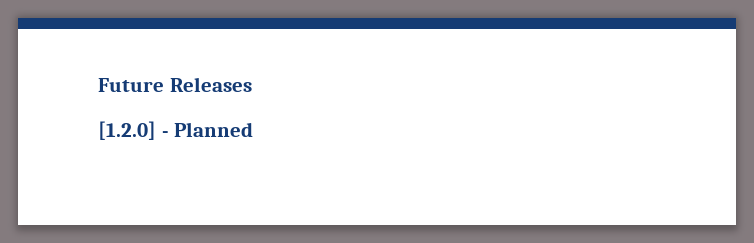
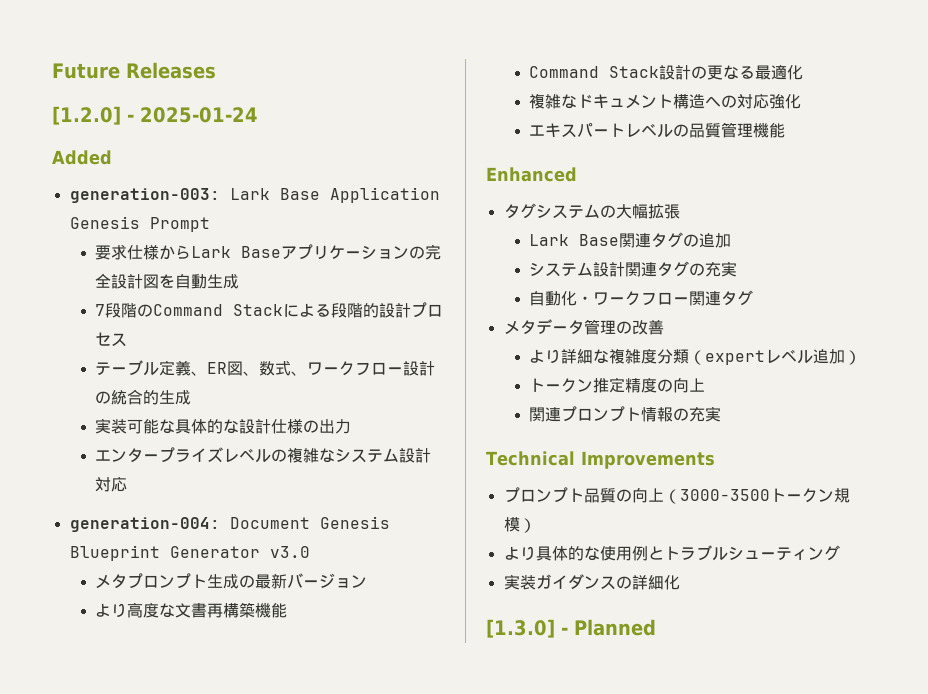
- [1.2.0] - Planned
+ [1.2.0] - 2025-01-24
+ Added
+ generation-003: Lark Base Application Genesis Prompt
+ 要求仕様からLark Baseアプリケーションの完全設計図を自動生成
+ 7段階のCommand Stackによる段階的設計プロセス
+ テーブル定義、ER図、数式、ワークフロー設計の統合的生成
+ 実装可能な具体的な設計仕様の出力
+ エンタープライズレベルの複雑なシステム設計対応
+ generation-004: Document Genesis Blueprint Generator v3.0
+ メタプロンプト生成の最新バージョン
+ より高度な文書再構築機能
+ Command Stack設計の更なる最適化
+ 複雑なドキュメント構造への対応強化
+ エキスパートレベルの品質管理機能
+ Enhanced
+ タグシステムの大幅拡張
+ Lark Base関連タグの追加
+ システム設計関連タグの充実
+ 自動化・ワークフロー関連タグ
+ メタデータ管理の改善
+ より詳細な複雑度分類（expertレベル追加）
+ トークン推定精度の向上
+ 関連プロンプト情報の充実
+ Technical Improvements
+ プロンプト品質の向上（3000-3500トークン規模）
+ より具体的な使用例とトラブルシューティング
+ 実装ガイダンスの詳細化
+ [1.3.0] - Planned

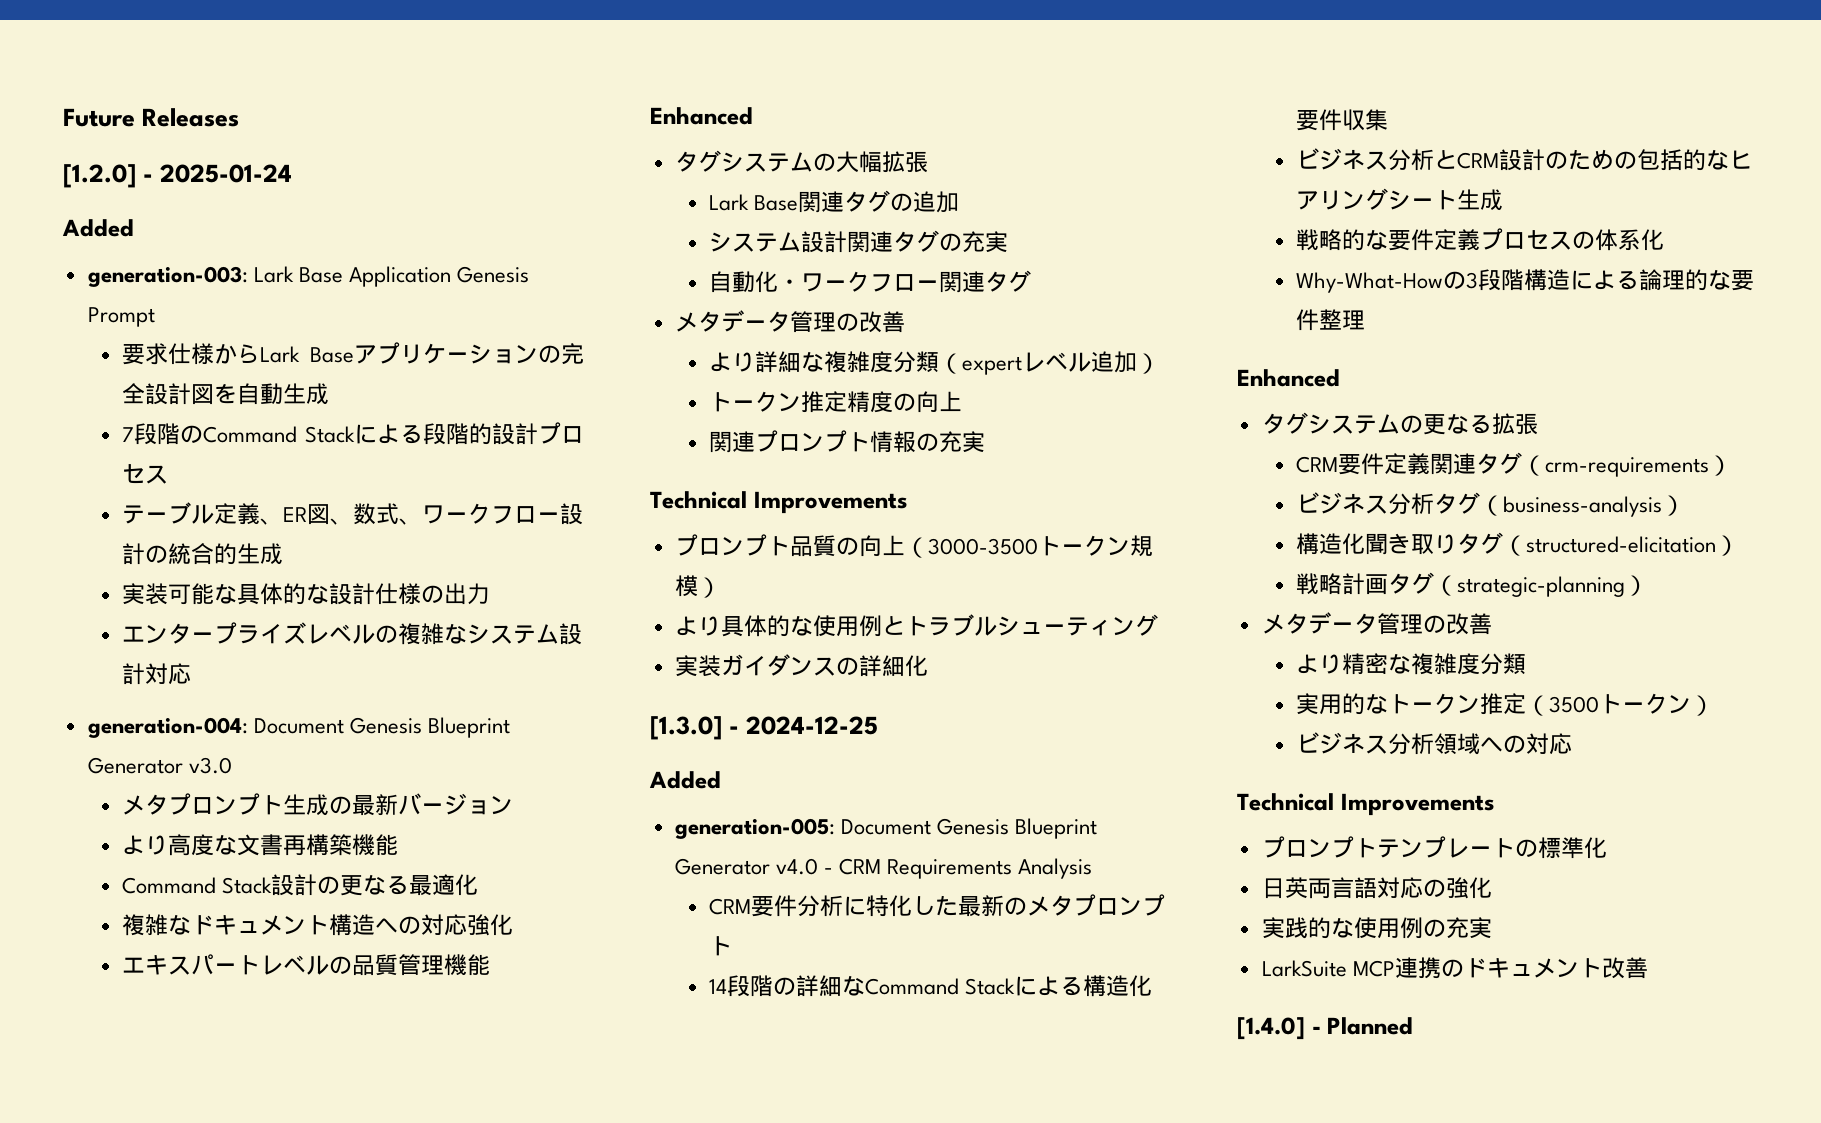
- [1.3.0] - Planned
+ [1.3.0] - 2024-12-25
+ Added
+ generation-005: Document Genesis Blueprint Generator v4.0 - CRM Requirements Analysis
+ CRM要件分析に特化した最新のメタプロンプト
+ 14段階の詳細なCommand Stackによる構造化要件収集
+ ビジネス分析とCRM設計のための包括的なヒアリングシート生成
+ 戦略的な要件定義プロセスの体系化
+ Why-What-Howの3段階構造による論理的な要件整理
+ Enhanced
+ タグシステムの更なる拡張
+ CRM要件定義関連タグ（crm-requirements）
+ ビジネス分析タグ（business-analysis）
+ 構造化聞き取りタグ（structured-elicitation）
+ 戦略計画タグ（strategic-planning）
+ メタデータ管理の改善
+ より精密な複雑度分類
+ 実用的なトークン推定（3500トークン）
+ ビジネス分析領域への対応
+ Technical Improvements
+ プロンプトテンプレートの標準化
+ 日英両言語対応の強化
+ 実践的な使用例の充実
+ LarkSuite MCP連携のドキュメント改善
+ [1.4.0] - Planned

